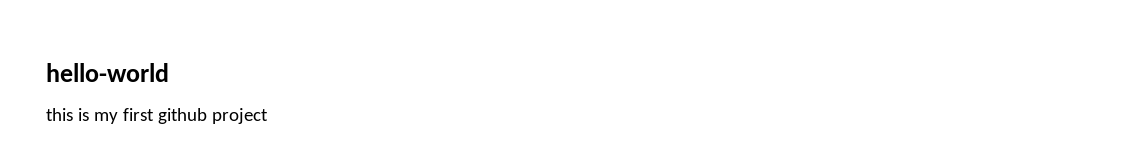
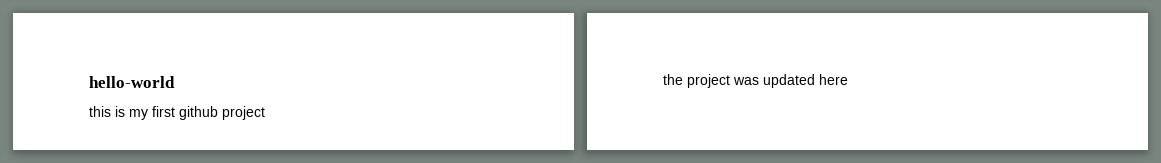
+ the project was updated here

